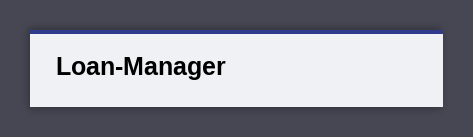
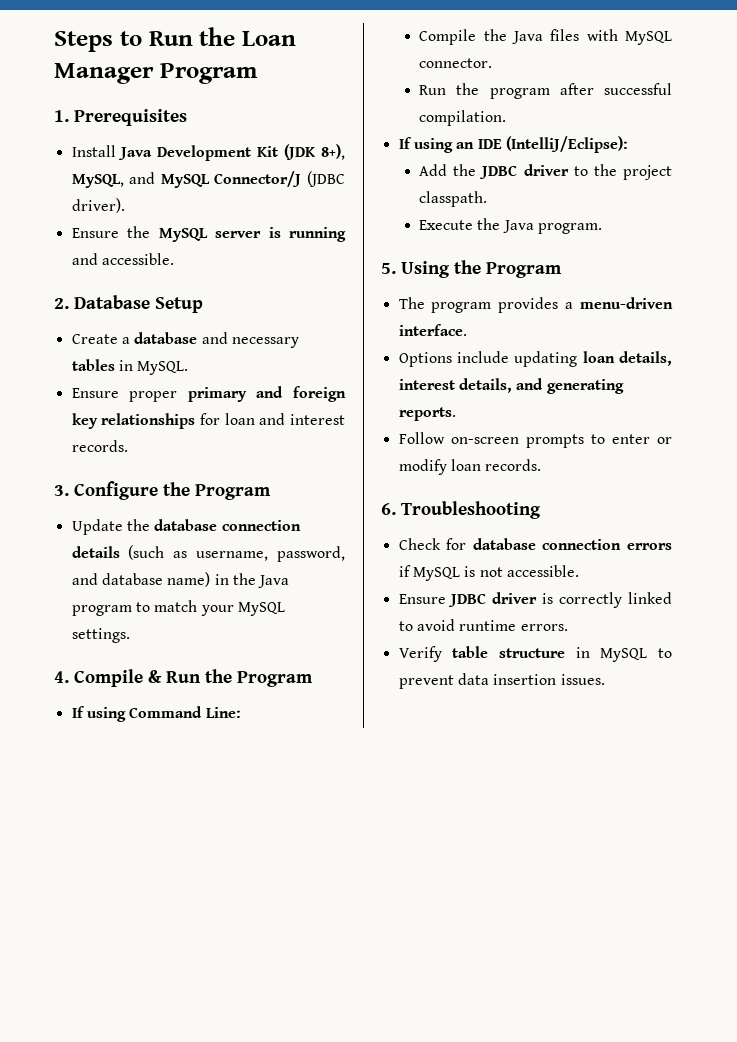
- Loan-Manager
+ Steps to Run the Loan Manager Program
+ 1. Prerequisites
+ Install Java Development Kit (JDK 8+), MySQL, and MySQL Connector/J (JDBC driver).
+ Ensure the MySQL server is running and accessible.
+ 2. Database Setup
+ Create a database and necessary tables in MySQL.
+ Ensure proper primary and foreign key relationships for loan and interest records.
+ 3. Configure the Program
+ Update the database connection details (such as username, password, and database name) in the Java program to match your MySQL settings.
+ 4. Compile & Run the Program
+ If using Command Line:
+ Compile the Java files with MySQL connector.
+ Run the program after successful compilation.
+ If using an IDE (IntelliJ/Eclipse):
+ Add the JDBC driver to the project classpath.
+ Execute the Java program.
+ 5. Using the Program
+ The program provides a menu-driven interface.
+ Options include updating loan details, interest details, and generating reports.
+ Follow on-screen prompts to enter or modify loan records.
+ 6. Troubleshooting
+ Check for database connection errors if MySQL is not accessible.
+ Ensure JDBC driver is correctly linked to avoid runtime errors.
+ Verify table structure in MySQL to prevent data insertion issues.

